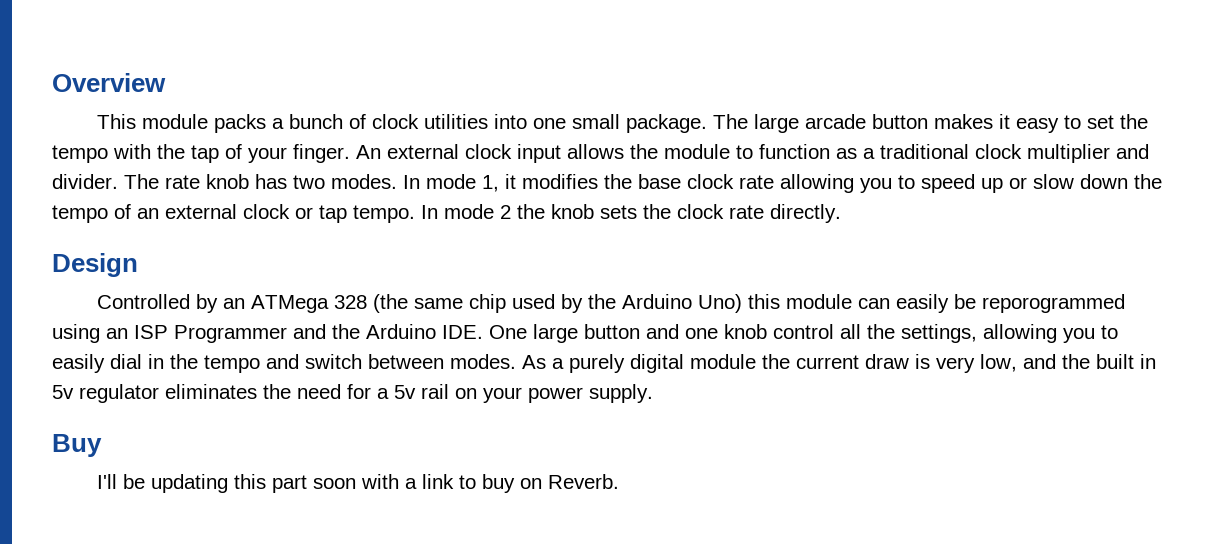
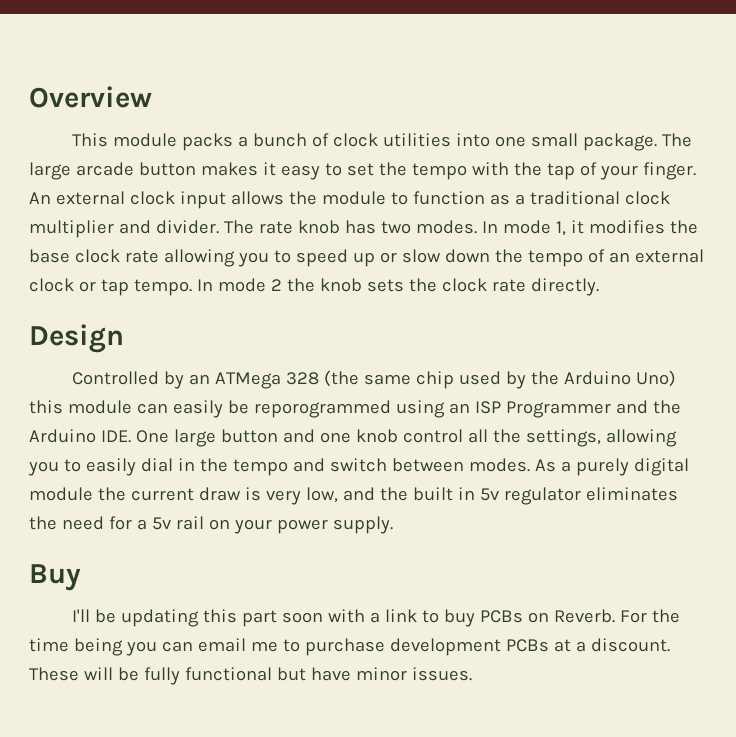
- I'll be updating this part soon with a link to buy on Reverb.
+ I'll be updating this part soon with a link to buy PCBs on Reverb.
+ For the time being you can email me to purchase development PCBs at a discount. These will be fully functional but have minor issues.

